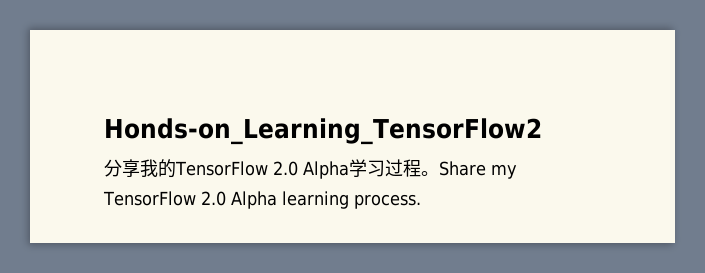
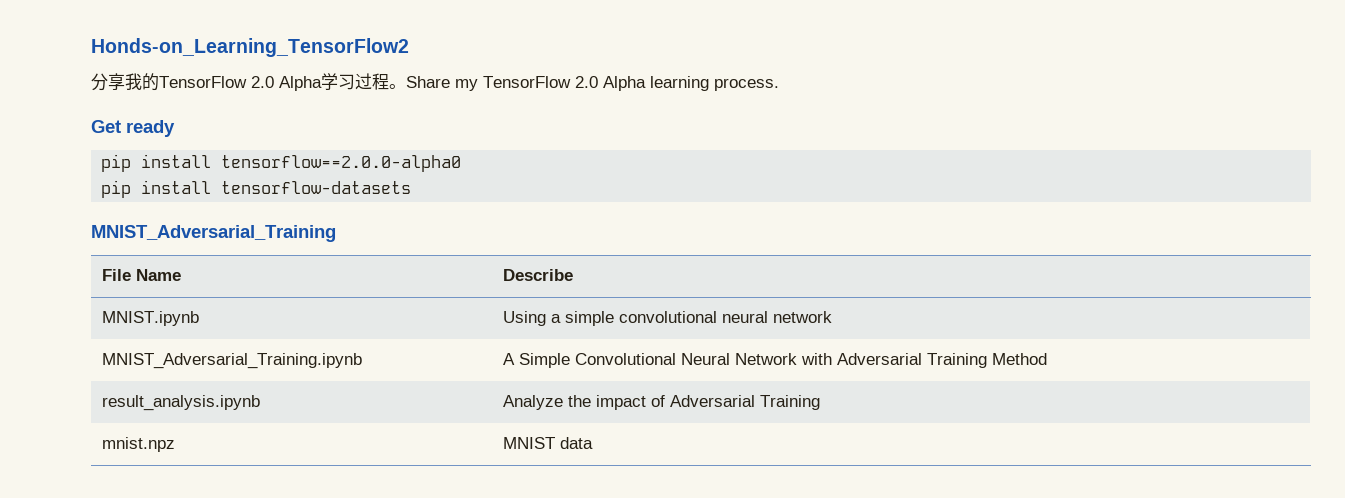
+ Get ready
+ pip install tensorflow==2.0.0-alpha0
+ pip install tensorflow-datasets
+ MNIST_Adversarial_Training
+ File Name | Describe
+ MNIST.ipynb | Using a simple convolutional neural network
+ MNIST_Adversarial_Training.ipynb | A Simple Convolutional Neural Network with Adversarial Training Method
+ result_analysis.ipynb | Analyze the impact of Adversarial Training
+ mnist.npz | MNIST data

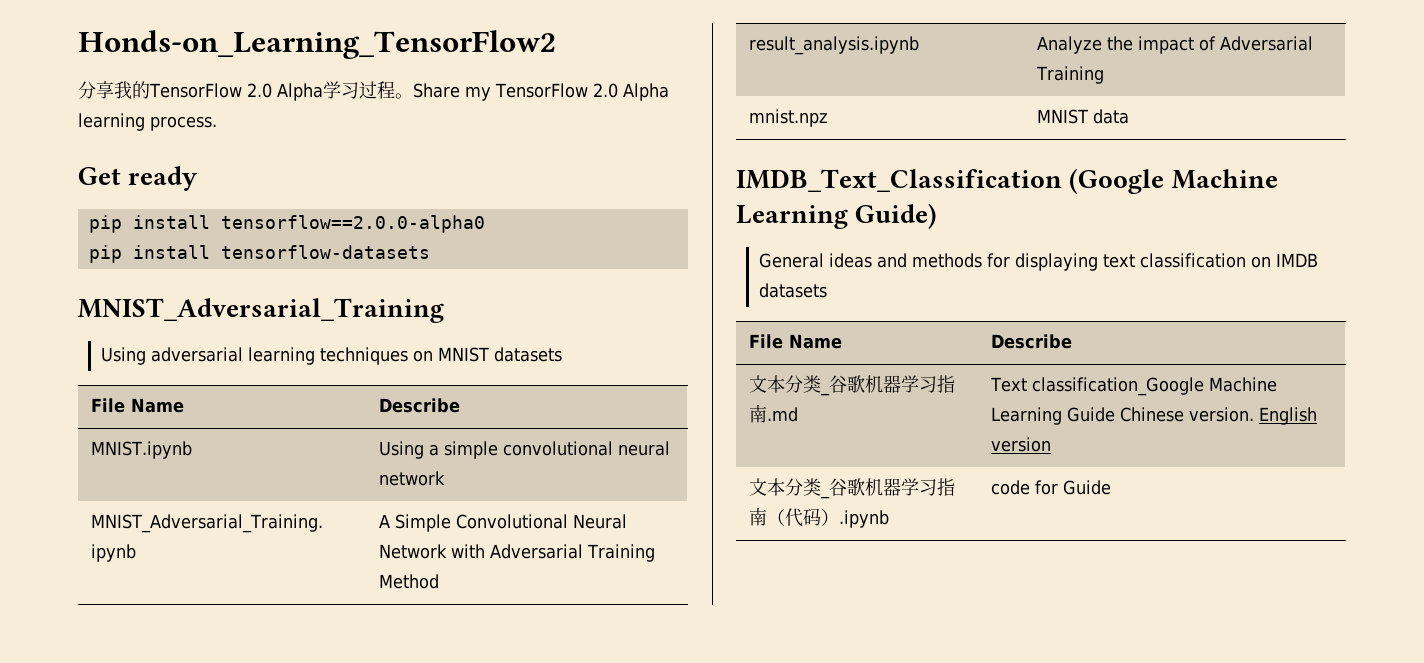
+ Using adversarial learning techniques on MNIST datasets
+ IMDB_Text_Classification (Google Machine Learning Guide)
+ General ideas and methods for displaying text classification on IMDB datasets
+ File Name | Describe
+ 文本分类_谷歌机器学习指南.md | Text classification_Google Machine Learning Guide Chinese version. English version
+ 文本分类_谷歌机器学习指南（代码）.ipynb | code for Guide

